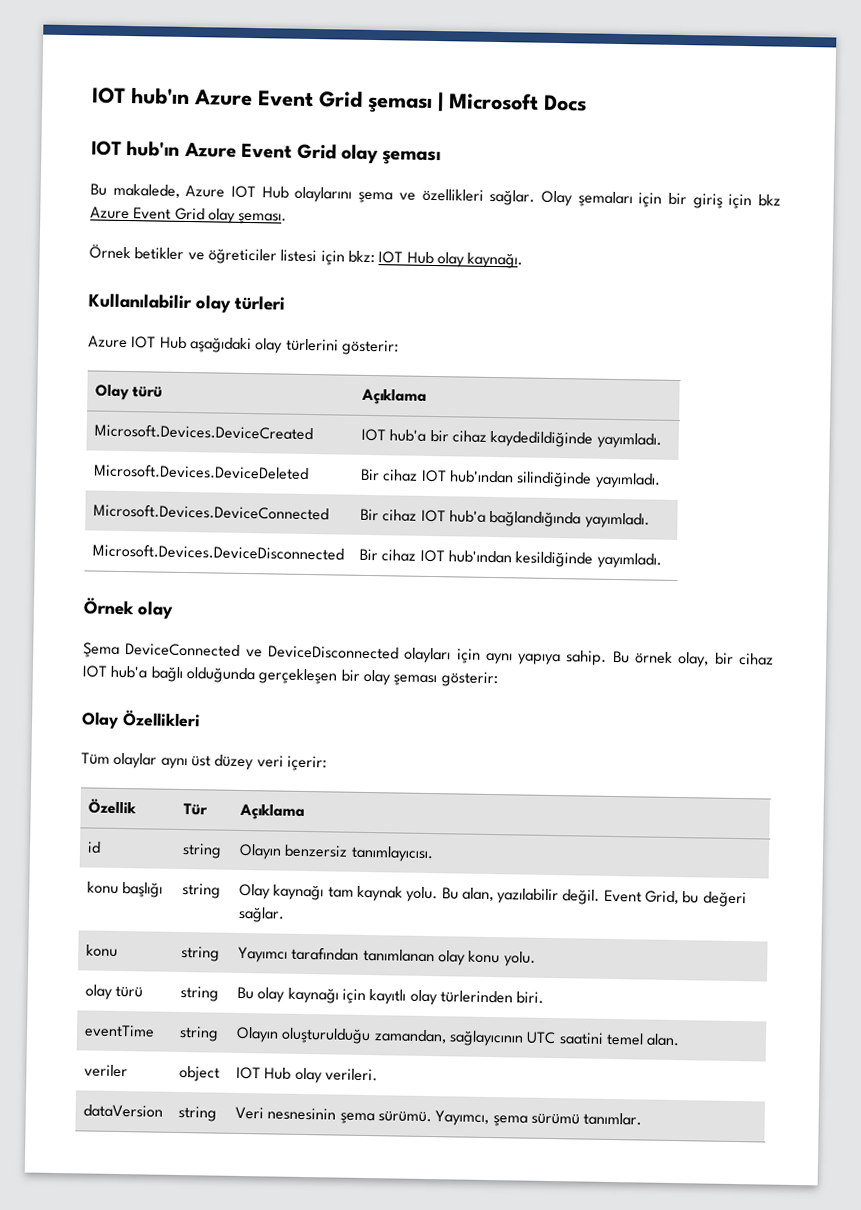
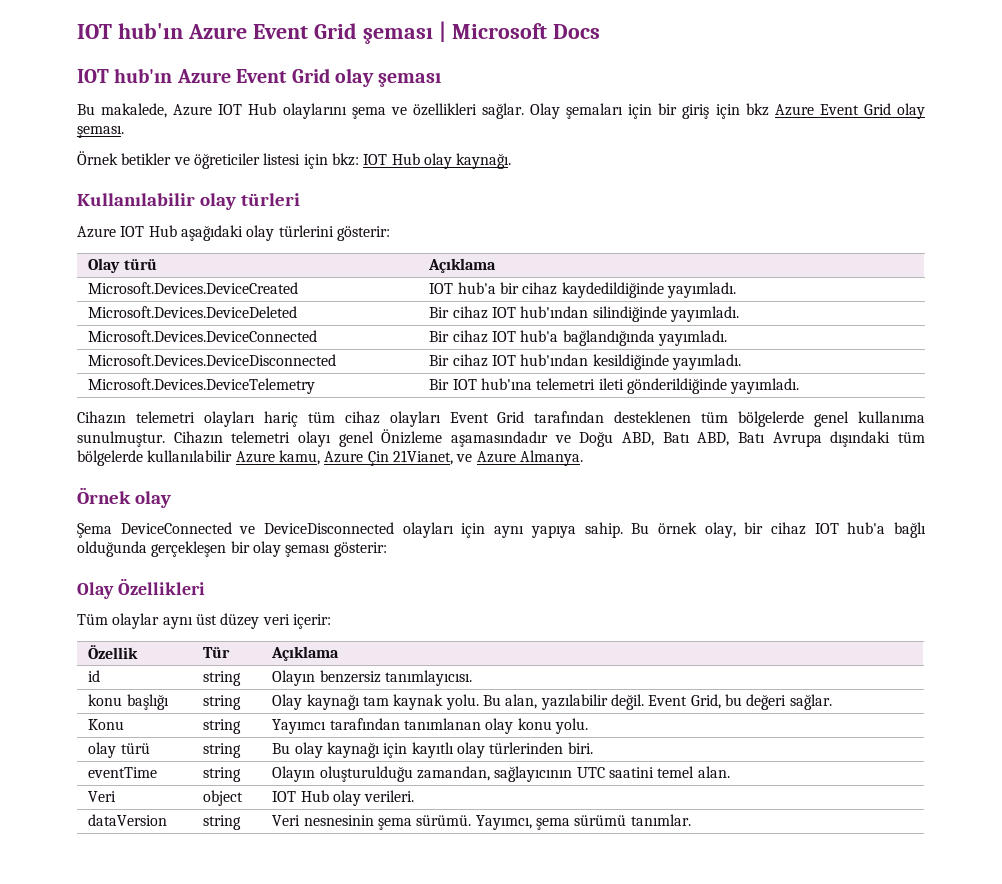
+ Microsoft.Devices.DeviceTelemetry | Bir IOT hub'ına telemetri ileti gönderildiğinde yayımladı.
+ Cihazın telemetri olayları hariç tüm cihaz olayları Event Grid tarafından desteklenen tüm bölgelerde genel kullanıma sunulmuştur. Cihazın telemetri olayı genel Önizleme aşamasındadır ve Doğu ABD, Batı ABD, Batı Avrupa dışındaki tüm bölgelerde kullanılabilir Azure kamu, Azure Çin 21Vianet, ve Azure Almanya.
- konu | string | Yayımcı tarafından tanımlanan olay konu yolu.
+ Konu | string | Yayımcı tarafından tanımlanan olay konu yolu.
- veriler | object | IOT Hub olay verileri.
+ Veri | object | IOT Hub olay verileri.

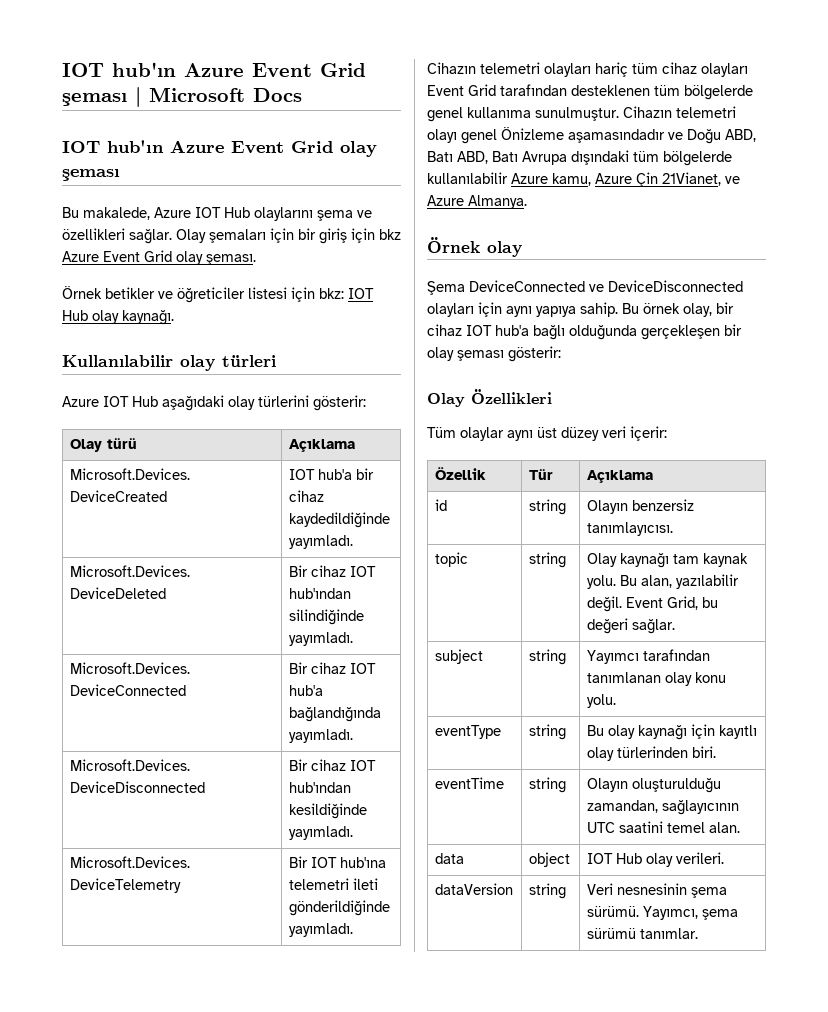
- konu başlığı | string | Olay kaynağı tam kaynak yolu. Bu alan, yazılabilir değil. Event Grid, bu değeri sağlar.
+ topic | string | Olay kaynağı tam kaynak yolu. Bu alan, yazılabilir değil. Event Grid, bu değeri sağlar.
- Konu | string | Yayımcı tarafından tanımlanan olay konu yolu.
+ subject | string | Yayımcı tarafından tanımlanan olay konu yolu.
- olay türü | string | Bu olay kaynağı için kayıtlı olay türlerinden biri.
+ eventType | string | Bu olay kaynağı için kayıtlı olay türlerinden biri.
- Veri | object | IOT Hub olay verileri.
+ data | object | IOT Hub olay verileri.

